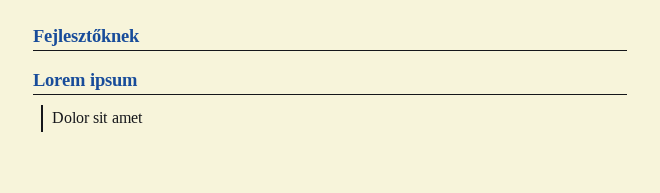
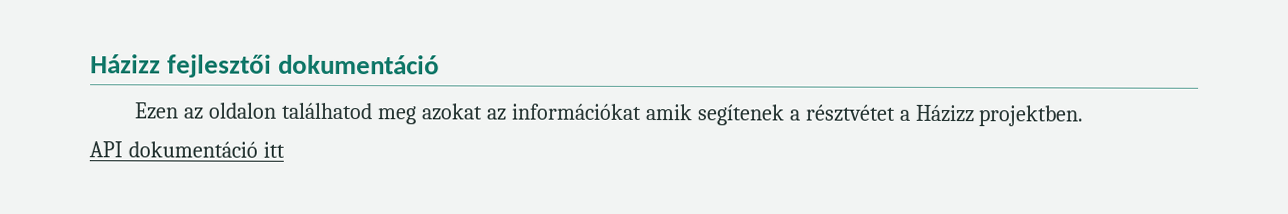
- Fejlesztőknek
- Lorem ipsum
- Dolor sit amet
+ Házizz fejlesztői dokumentáció
+ Ezen az oldalon találhatod meg azokat az információkat amik segítenek a résztvétet a Házizz projektben.
+ API dokumentáció itt

